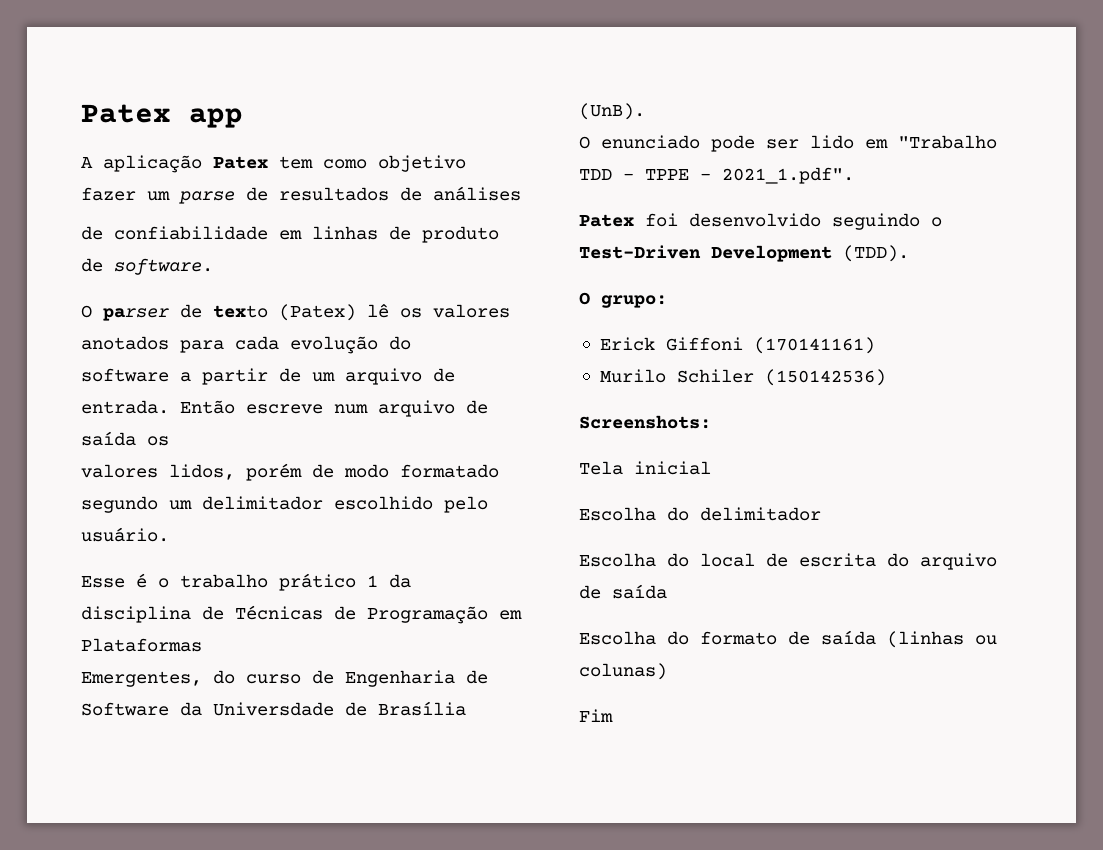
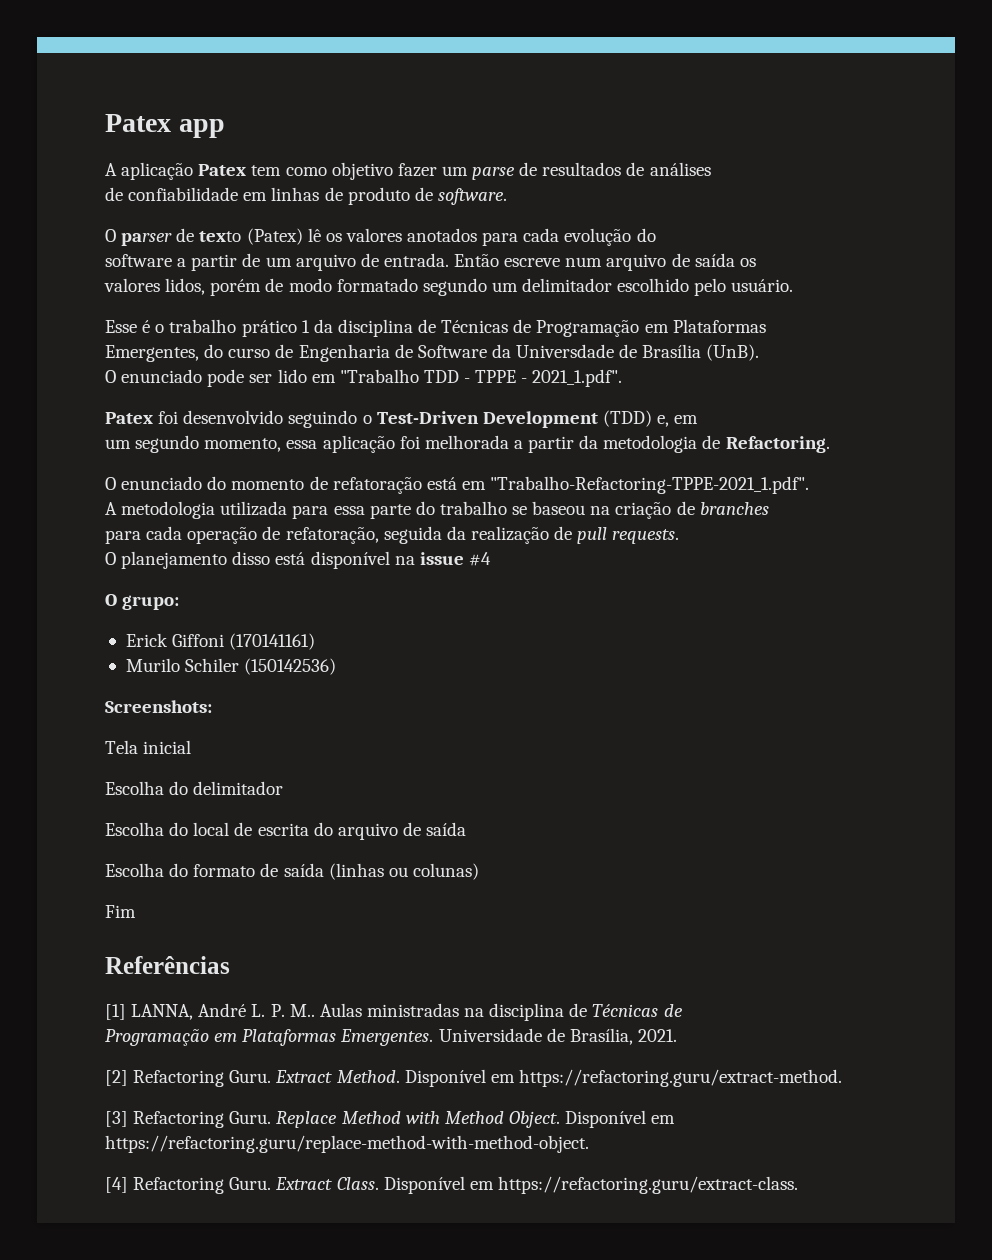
- Patex foi desenvolvido seguindo o Test-Driven Development (TDD).
+ Patex foi desenvolvido seguindo o Test-Driven Development (TDD) e, em
+ um segundo momento, essa aplicação foi melhorada a partir da metodologia de Refactoring.
+ O enunciado do momento de refatoração está em "Trabalho-Refactoring-TPPE-2021_1.pdf".
+ A metodologia utilizada para essa parte do trabalho se baseou na criação de branches
+ para cada operação de refatoração, seguida da realização de pull requests.
+ O planejamento disso está disponível na issue #4
+ Referências
+ [1] LANNA, André L. P. M.. Aulas ministradas na disciplina de Técnicas de
+ Programação em Plataformas Emergentes. Universidade de Brasília, 2021.
+ [2] Refactoring Guru. Extract Method. Disponível em https://refactoring.guru/extract-method.
+ [3] Refactoring Guru. Replace Method with Method Object. Disponível em https://refactoring.guru/replace-method-with-method-object.
+ [4] Refactoring Guru. Extract Class. Disponível em https://refactoring.guru/extract-class.

